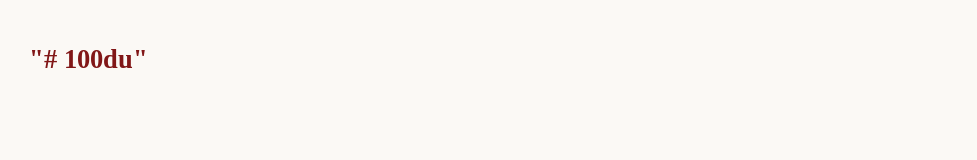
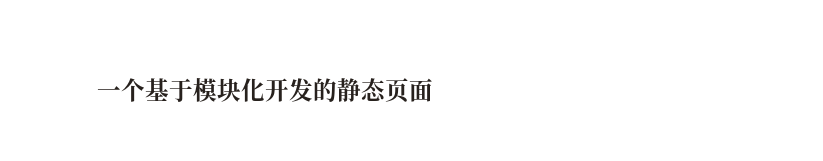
- "# 100du"
+ 一个基于模块化开发的静态页面

